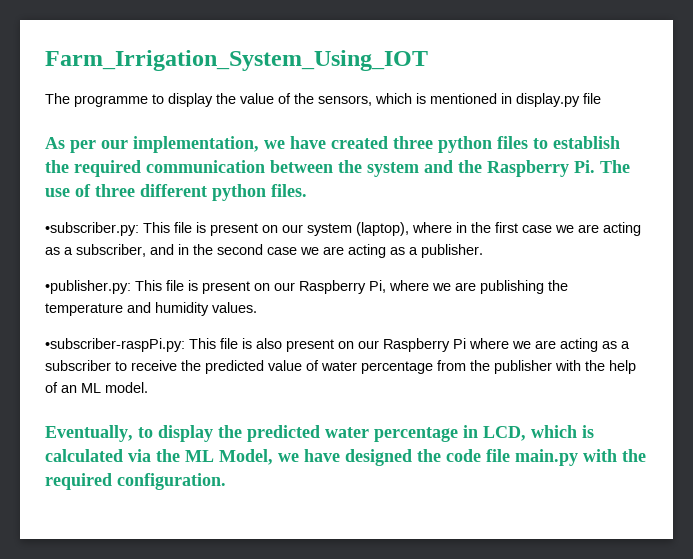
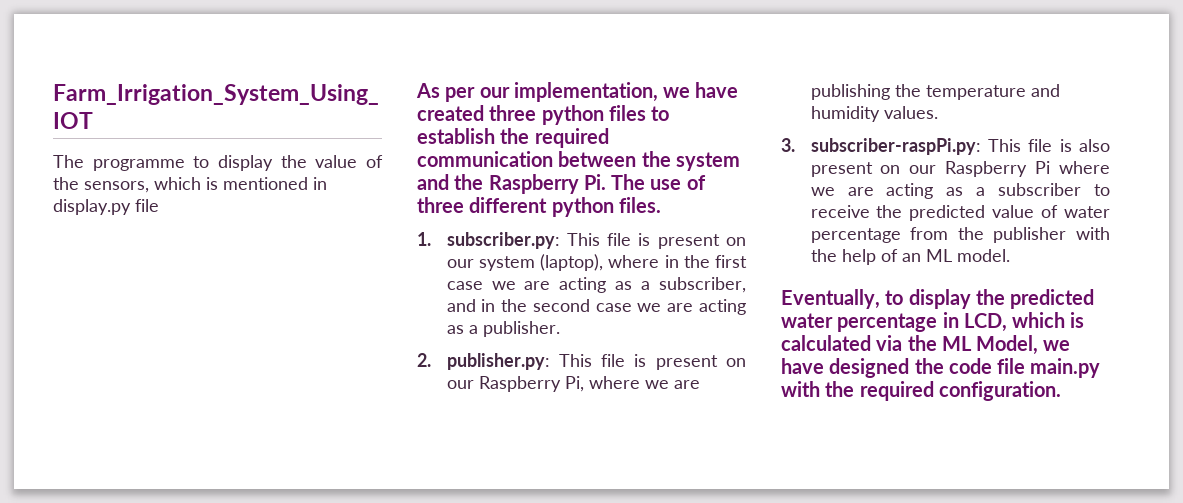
- •subscriber.py: This file is present on our system (laptop), where in the first case we are acting as a subscriber, and in the second case we are acting as a publisher.
+ 1. subscriber.py: This file is present on our system (laptop), where in the first case we are acting as a subscriber, and in the second case we are acting as a publisher.
- •publisher.py: This file is present on our Raspberry Pi, where we are publishing the temperature and humidity values.
+ 2. publisher.py: This file is present on our Raspberry Pi, where we are publishing the temperature and humidity values.
- •subscriber-raspPi.py: This file is also present on our Raspberry Pi where we are acting as a subscriber to receive the predicted value of water percentage from the publisher with the help of an ML model.
+ 3. subscriber-raspPi.py: This file is also present on our Raspberry Pi where we are acting as a subscriber to receive the predicted value of water percentage from the publisher with the help of an ML model.

